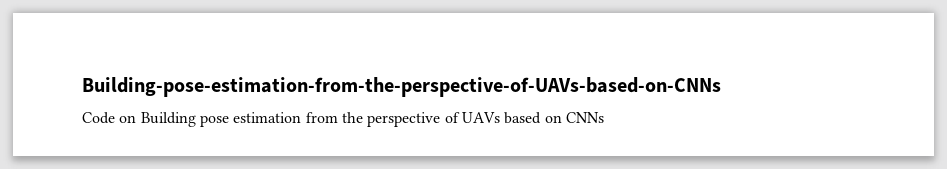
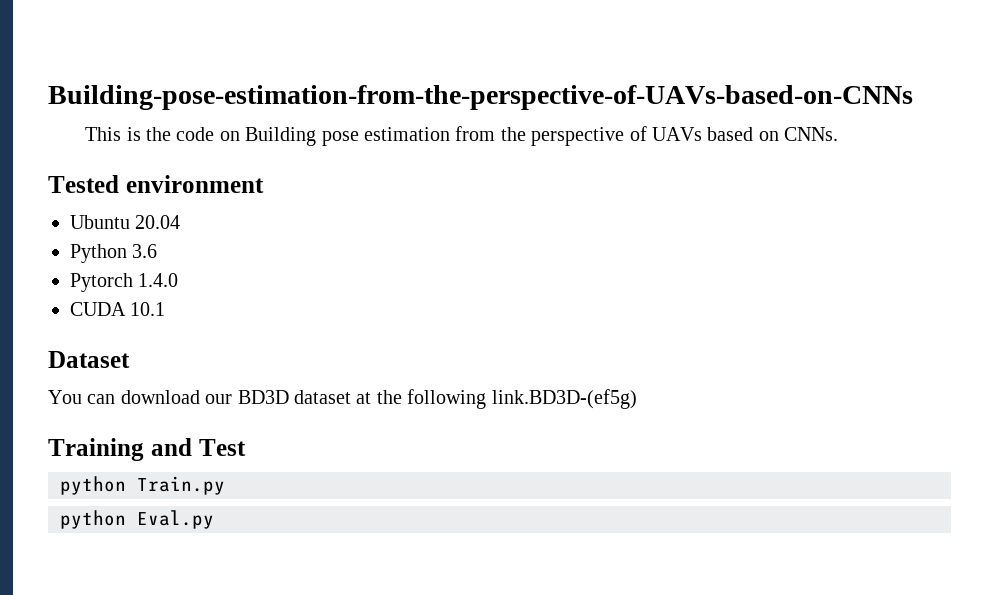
- Code on Building pose estimation from the perspective of UAVs based on CNNs
+ This is the code on Building pose estimation from the perspective of UAVs based on CNNs.
+ Tested environment
+ Ubuntu 20.04
+ Python 3.6
+ Pytorch 1.4.0
+ CUDA 10.1
+ Dataset
+ You can download our BD3D dataset at the following link.BD3D-(ef5g)
+ Training and Test
+ python Train.py
+ python Eval.py

